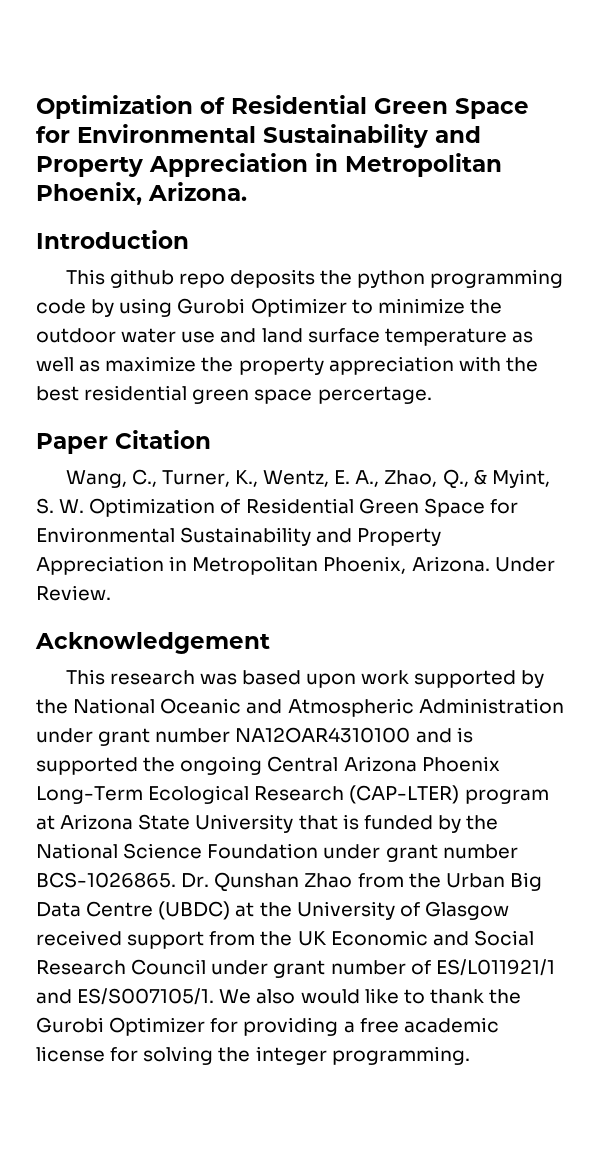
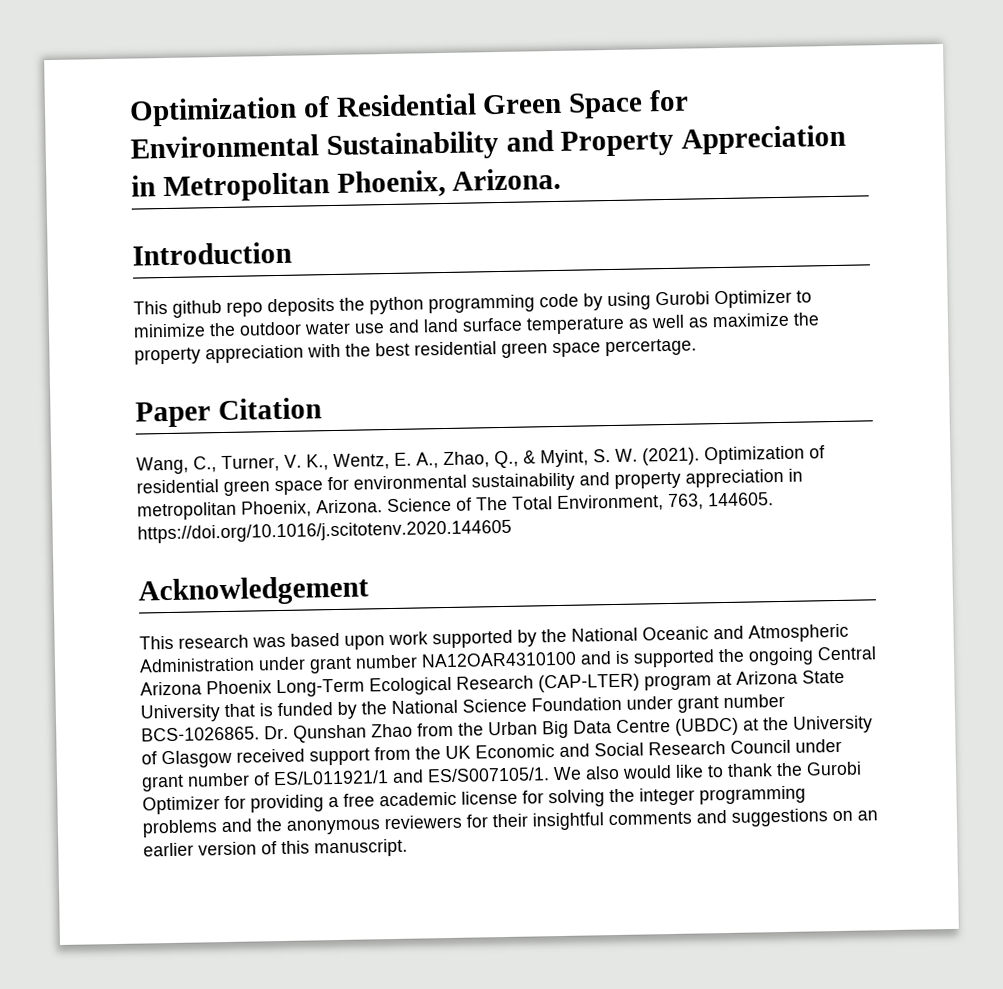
- Wang, C., Turner, K., Wentz, E. A., Zhao, Q., & Myint, S. W. Optimization of Residential Green Space for Environmental Sustainability and Property Appreciation in Metropolitan Phoenix, Arizona. Under Review.
+ Wang, C., Turner, V. K., Wentz, E. A., Zhao, Q., & Myint, S. W. (2021). Optimization of residential green space for environmental sustainability and property appreciation in metropolitan Phoenix, Arizona. Science of The Total Environment, 763, 144605. https://doi.org/10.1016/j.scitotenv.2020.144605
- We also would like to thank the Gurobi Optimizer for providing a free academic license for solving the integer programming.
+ We also would like to thank the Gurobi Optimizer for providing a free academic license for solving the integer programming problems and the anonymous reviewers for their insightful comments and suggestions on an earlier version of this manuscript.

